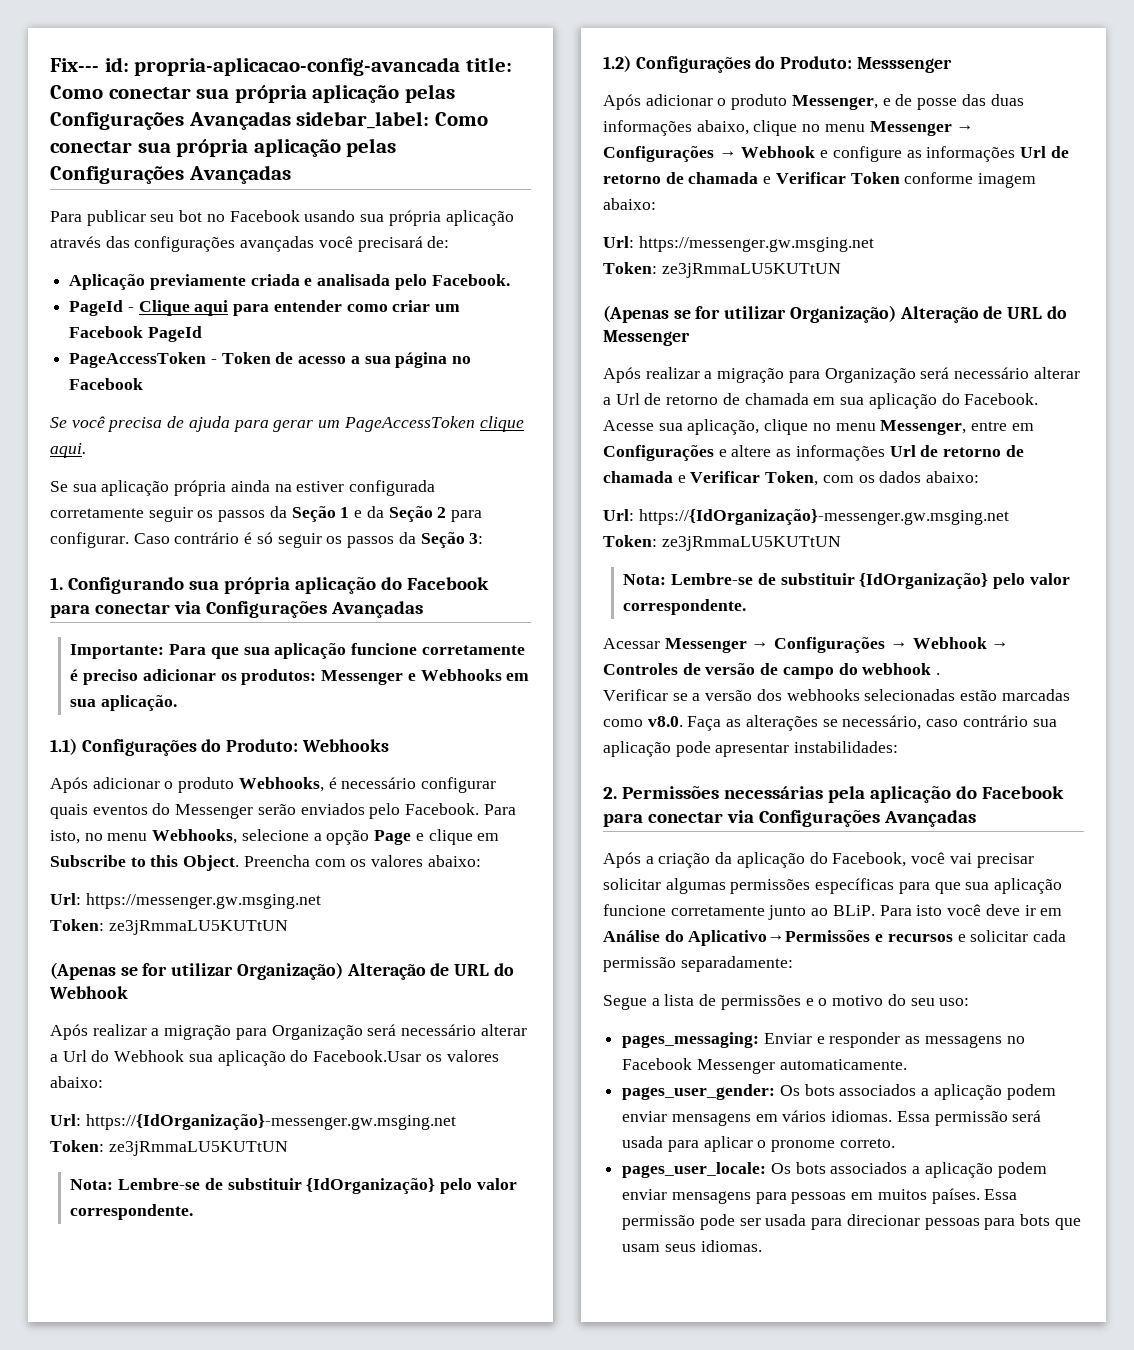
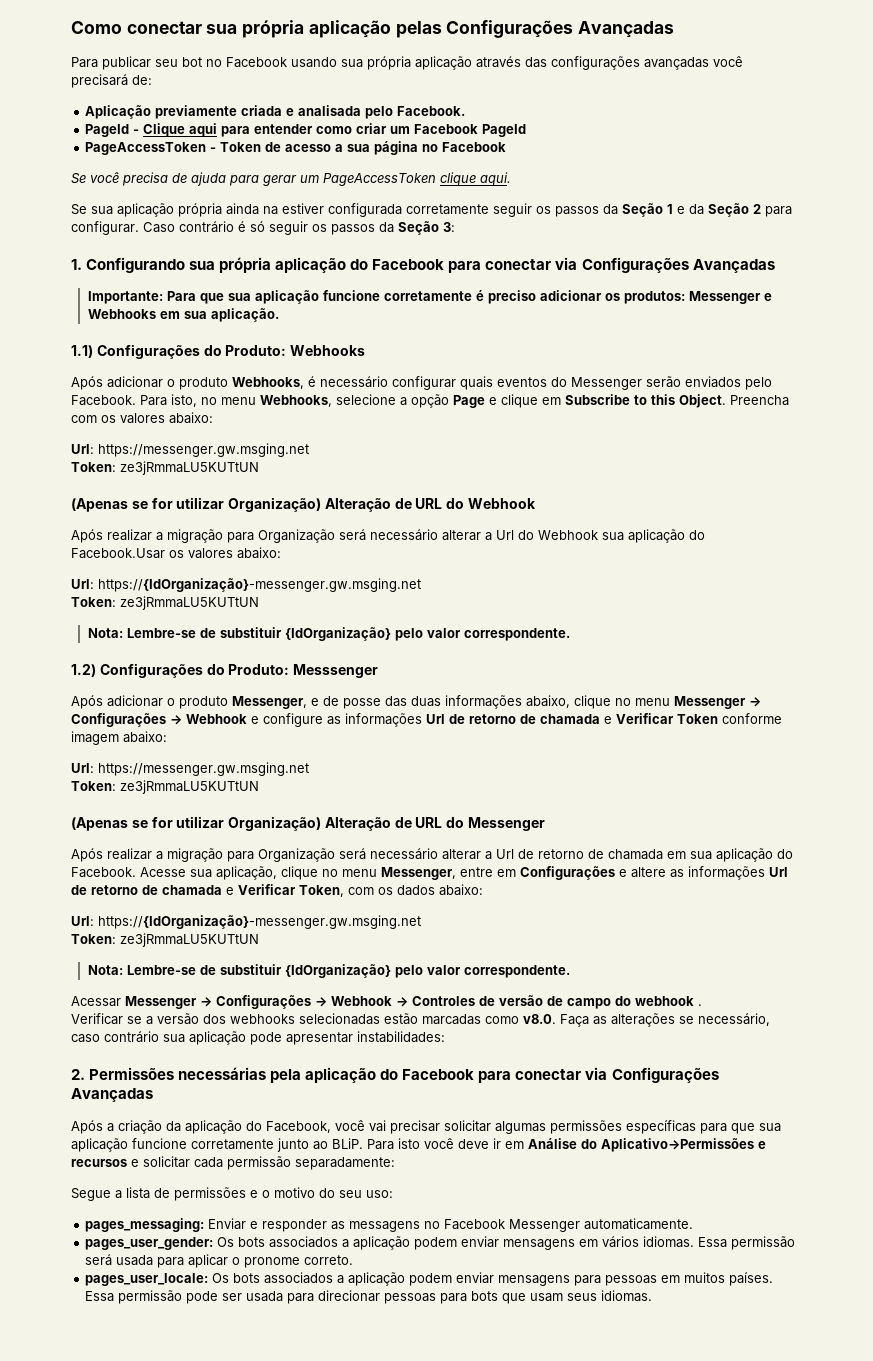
- Fix--- id: propria-aplicacao-config-avancada title: Como conectar sua própria aplicação pelas Configurações Avançadas sidebar_label: Como conectar sua própria aplicação pelas Configurações Avançadas
+ Como conectar sua própria aplicação pelas Configurações Avançadas

